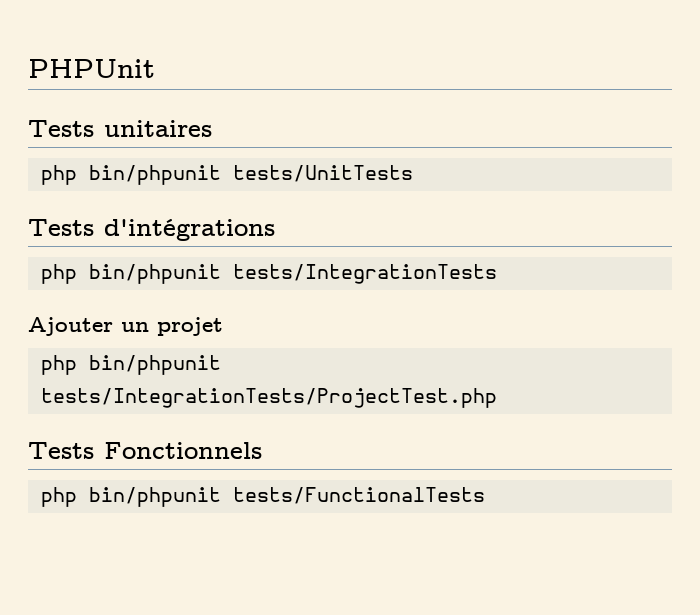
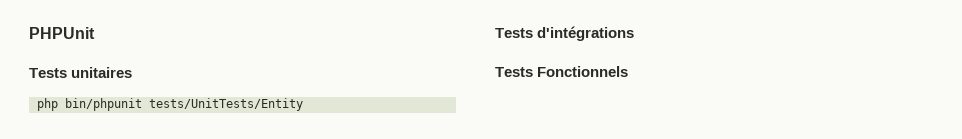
- php bin/phpunit tests/UnitTests
+ php bin/phpunit tests/UnitTests/Entity
- php bin/phpunit tests/IntegrationTests
- Ajouter un projet
- php bin/phpunit tests/IntegrationTests/ProjectTest.php
- php bin/phpunit tests/FunctionalTests

